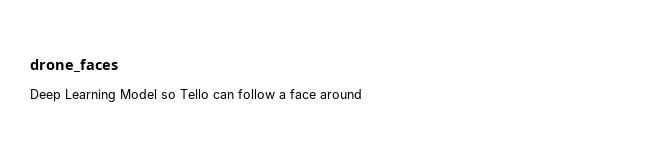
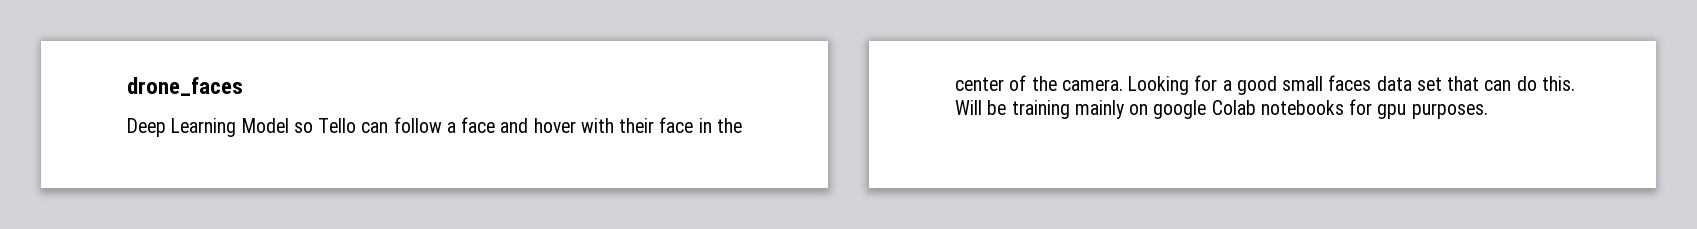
- Deep Learning Model so Tello can follow a face around
+ Deep Learning Model so Tello can follow a face and hover with their face in the center of the camera. Looking for a good small faces data set that can do this. Will be training mainly on google Colab notebooks for gpu purposes.

